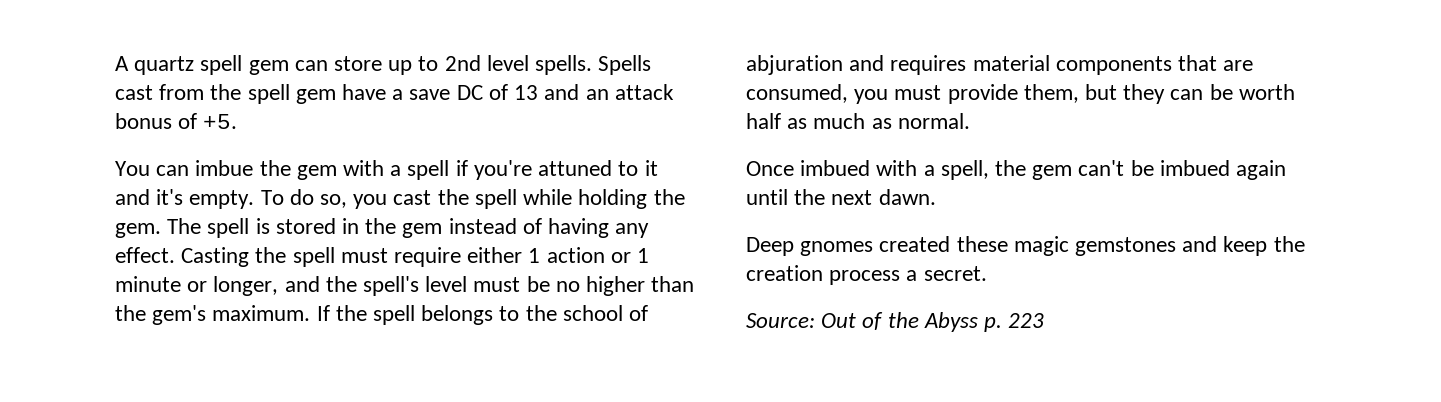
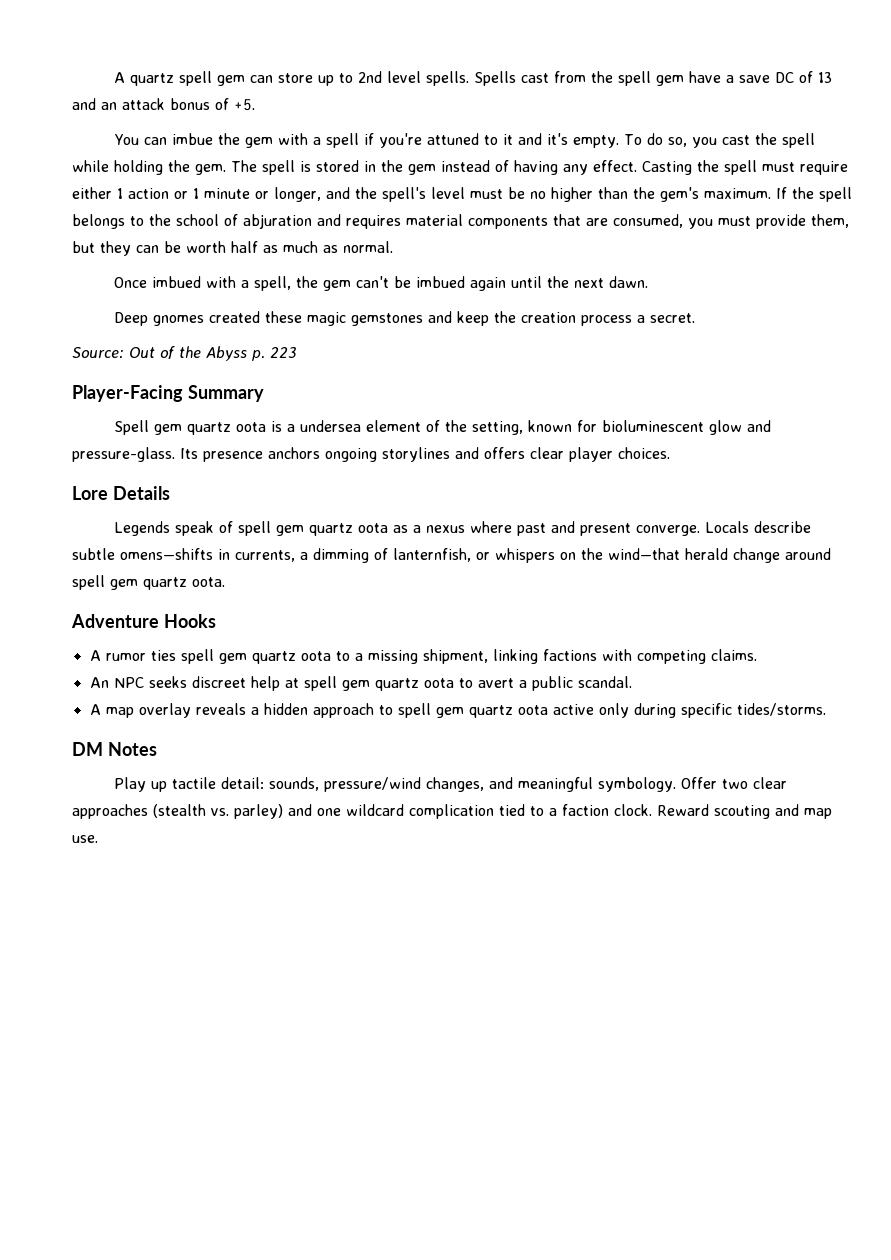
+ Player-Facing Summary
+ Spell gem quartz oota is a undersea element of the setting, known for bioluminescent glow and pressure-glass. Its presence anchors ongoing storylines and offers clear player choices.
+ Lore Details
+ Legends speak of spell gem quartz oota as a nexus where past and present converge. Locals describe subtle omens—shifts in currents, a dimming of lanternfish, or whispers on the wind—that herald change around spell gem quartz oota.
+ Adventure Hooks
+ A rumor ties spell gem quartz oota to a missing shipment, linking factions with competing claims.
+ An NPC seeks discreet help at spell gem quartz oota to avert a public scandal.
+ A map overlay reveals a hidden approach to spell gem quartz oota active only during specific tides/storms.
+ DM Notes
+ Play up tactile detail: sounds, pressure/wind changes, and meaningful symbology. Offer two clear approaches (stealth vs. parley) and one wildcard complication tied to a faction clock. Reward scouting and map use.

